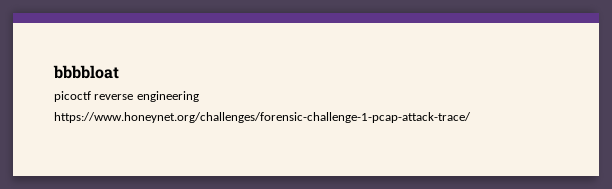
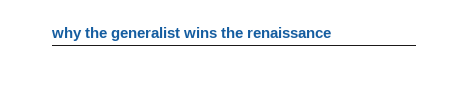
- bbbbloat
- picoctf reverse engineering
- https://www.honeynet.org/challenges/forensic-challenge-1-pcap-attack-trace/
+ why the generalist wins the renaissance

